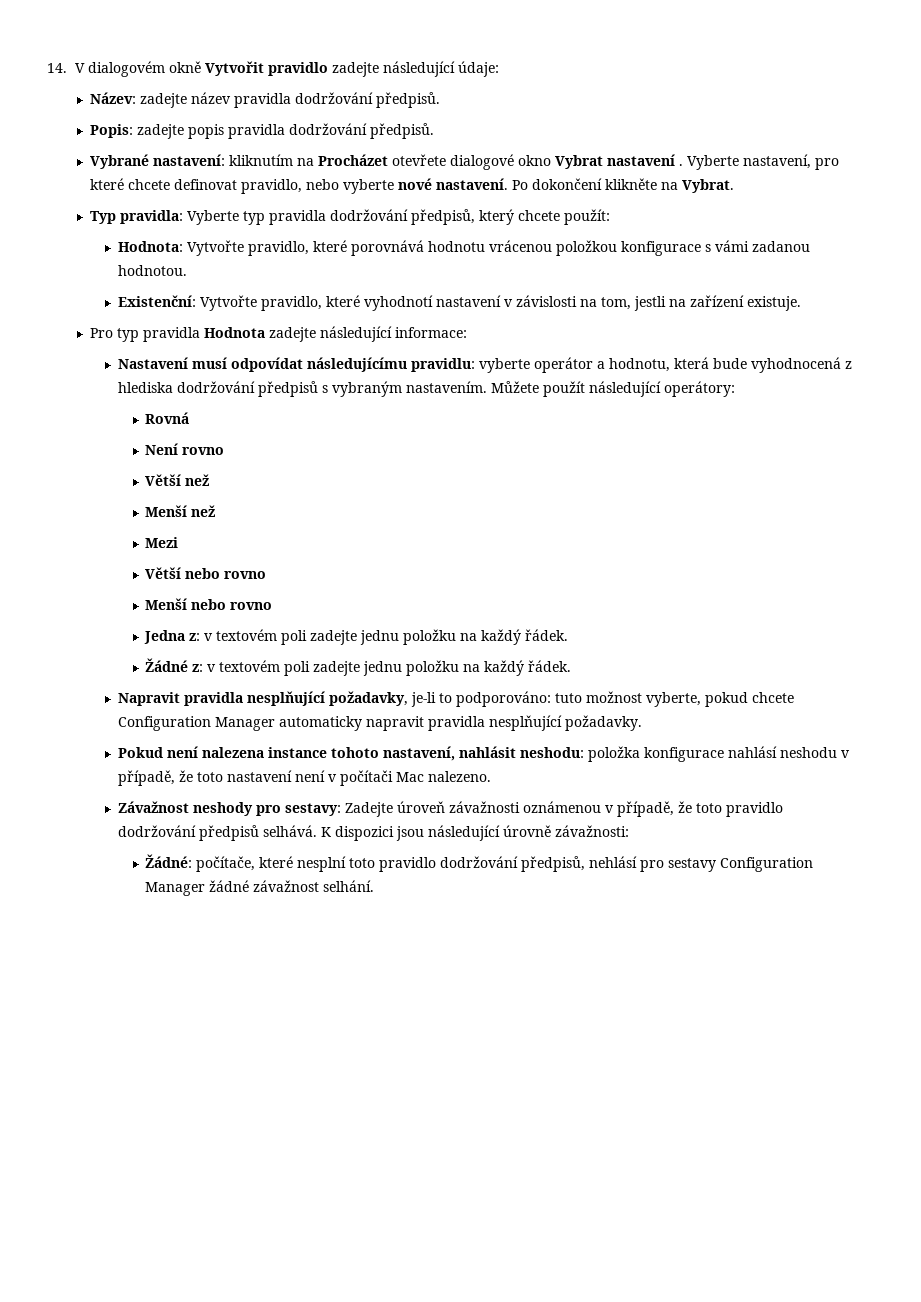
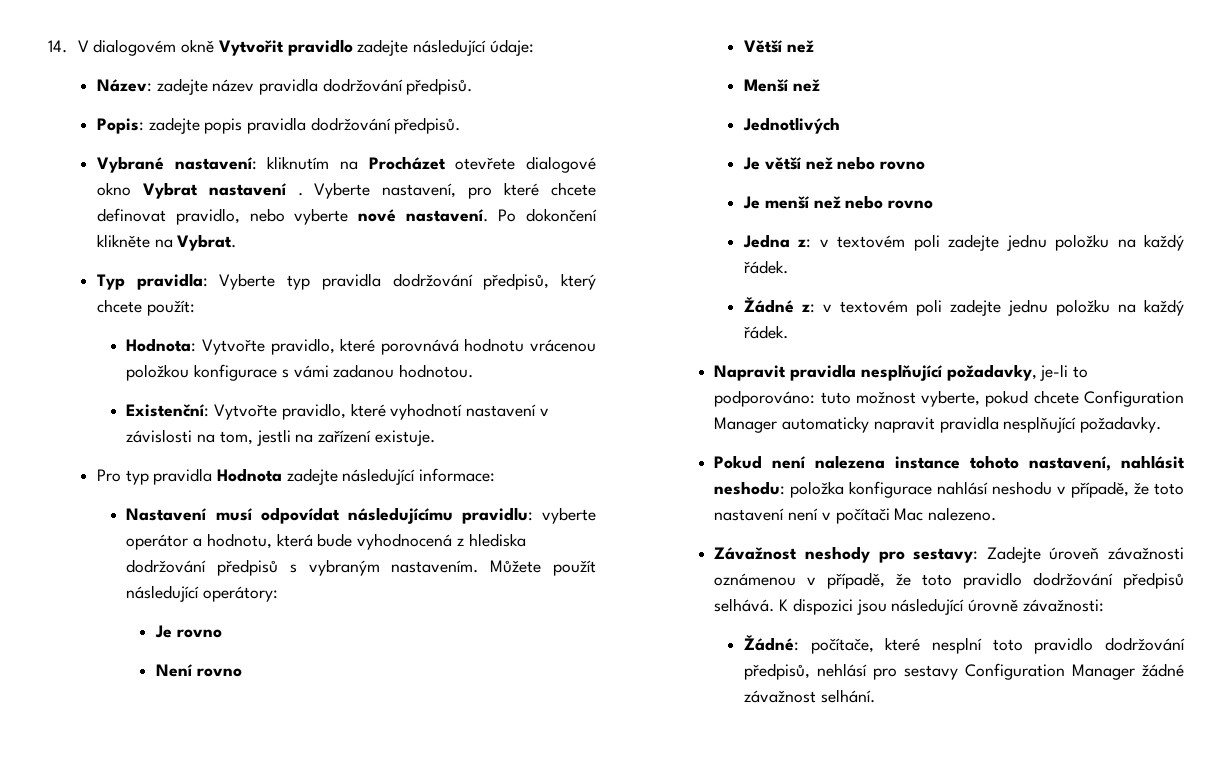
- Rovná
+ Je rovno
- Mezi
- Větší nebo rovno
- Menší nebo rovno
+ Jednotlivých
+ Je větší než nebo rovno
+ Je menší než nebo rovno

